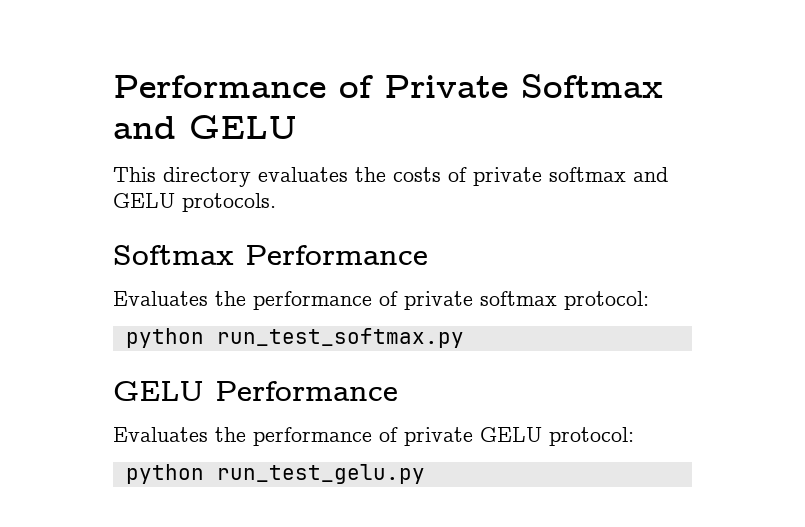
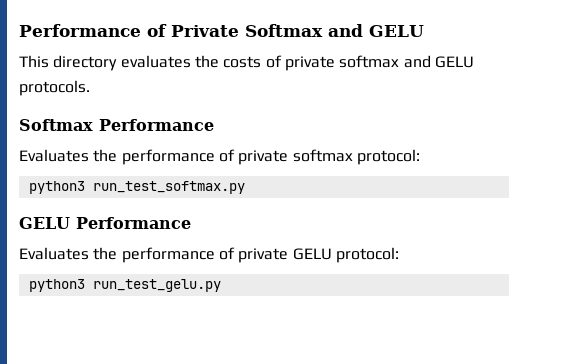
- python run_test_softmax.py
+ python3 run_test_softmax.py
- python run_test_gelu.py
+ python3 run_test_gelu.py

